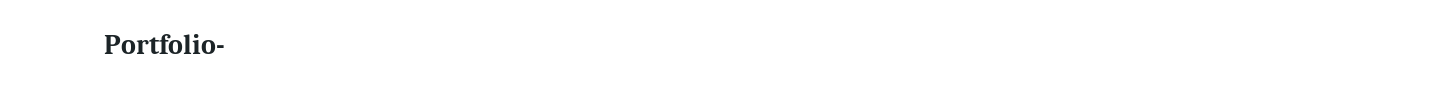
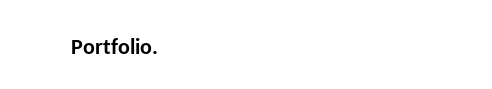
- Portfolio-
+ Portfolio.

